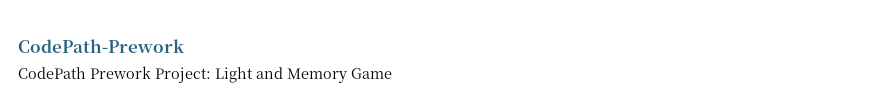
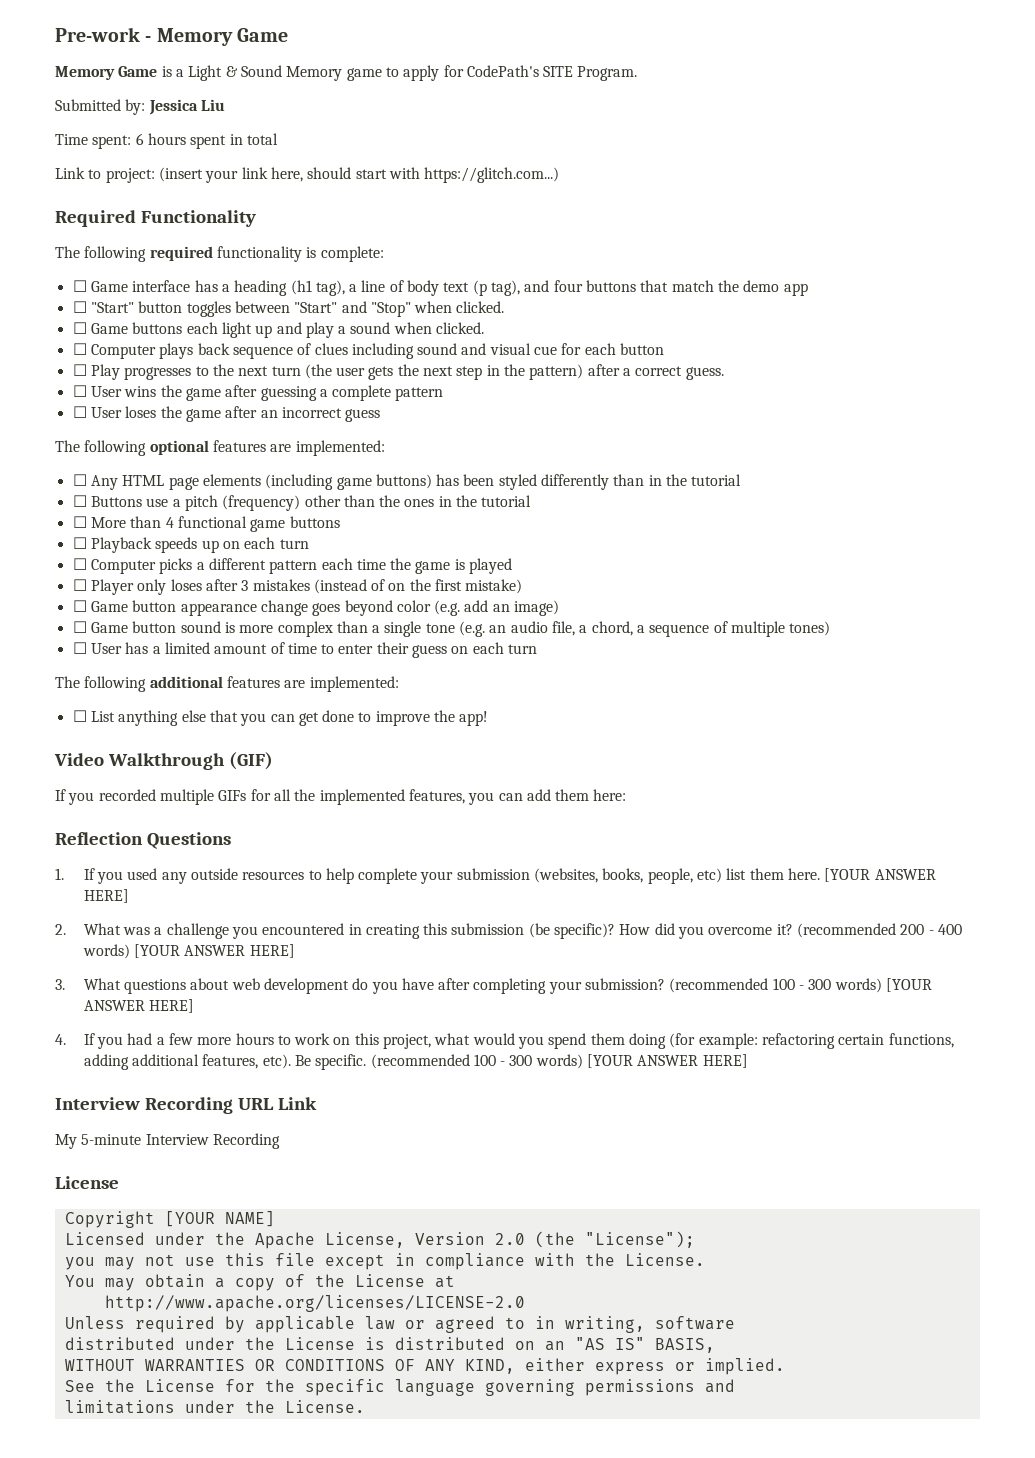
- CodePath-Prework
- CodePath Prework Project: Light and Memory Game
+ Pre-work - Memory Game
+ Memory Game is a Light & Sound Memory game to apply for CodePath's SITE Program.
+ Submitted by: Jessica Liu
+ Time spent: 6 hours spent in total
+ Link to project: (insert your link here, should start with https://glitch.com...)
+ Required Functionality
+ The following required functionality is complete:
+ ☐ Game interface has a heading (h1 tag), a line of body text (p tag), and four buttons that match the demo app
+ ☐ "Start" button toggles between "Start" and "Stop" when clicked.
+ ☐ Game buttons each light up and play a sound when clicked.
+ ☐ Computer plays back sequence of clues including sound and visual cue for each button
+ ☐ Play progresses to the next turn (the user gets the next step in the pattern) after a correct guess.
+ ☐ User wins the game after guessing a complete pattern
+ ☐ User loses the game after an incorrect guess
+ The following optional features are implemented:
+ ☐ Any HTML page elements (including game buttons) has been styled differently than in the tutorial
+ ☐ Buttons use a pitch (frequency) other than the ones in the tutorial
+ ☐ More than 4 functional game buttons
+ ☐ Playback speeds up on each turn
+ ☐ Computer picks a different pattern each time the game is played
+ ☐ Player only loses after 3 mistakes (instead of on the first mistake)
+ ☐ Game button appearance change goes beyond color (e.g. add an image)
+ ☐ Game button sound is more complex than a single tone (e.g. an audio file, a chord, a sequence of multiple tones)
+ ☐ User has a limited amount of time to enter their guess on each turn
+ The following additional features are implemented:
+ ☐ List anything else that you can get done to improve the app!
+ Video Walkthrough (GIF)
+ If you recorded multiple GIFs for all the implemented features, you can add them here:
+ Reflection Questions
+ 1. If you used any outside resources to help complete your submission (websites, books, people, etc) list them here. [YOUR ANSWER HERE]
+ 2. What was a challenge you encountered in creating this submission (be specific)? How did you overcome it? (recommended 200 - 400 words) [YOUR ANSWER HERE]
+ 3. What questions about web development do you have after completing your submission? (recommended 100 - 300 words) [YOUR ANSWER HERE]
+ 4. If you had a few more hours to work on this project, what would you spend them doing (for example: refactoring certain functions, adding additional features, etc). Be specific. (recommended 100 - 300 words) [YOUR ANSWER HERE]
+ Interview Recording URL Link
+ My 5-minute Interview Recording
+ License
+ Copyright [YOUR NAME]
+ Licensed under the Apache License, Version 2.0 (the "License");
+ you may not use this file except in compliance with the License.
+ You may obtain a copy of the License at
+ http://www.apache.org/licenses/LICENSE-2.0
+ Unless required by applicable law or agreed to in writing, software
+ distributed under the License is distributed on an "AS IS" BASIS,
+ WITHOUT WARRANTIES OR CONDITIONS OF ANY KIND, either express or implied.
+ See the License for the specific language governing permissions and
+ limitations under the License.

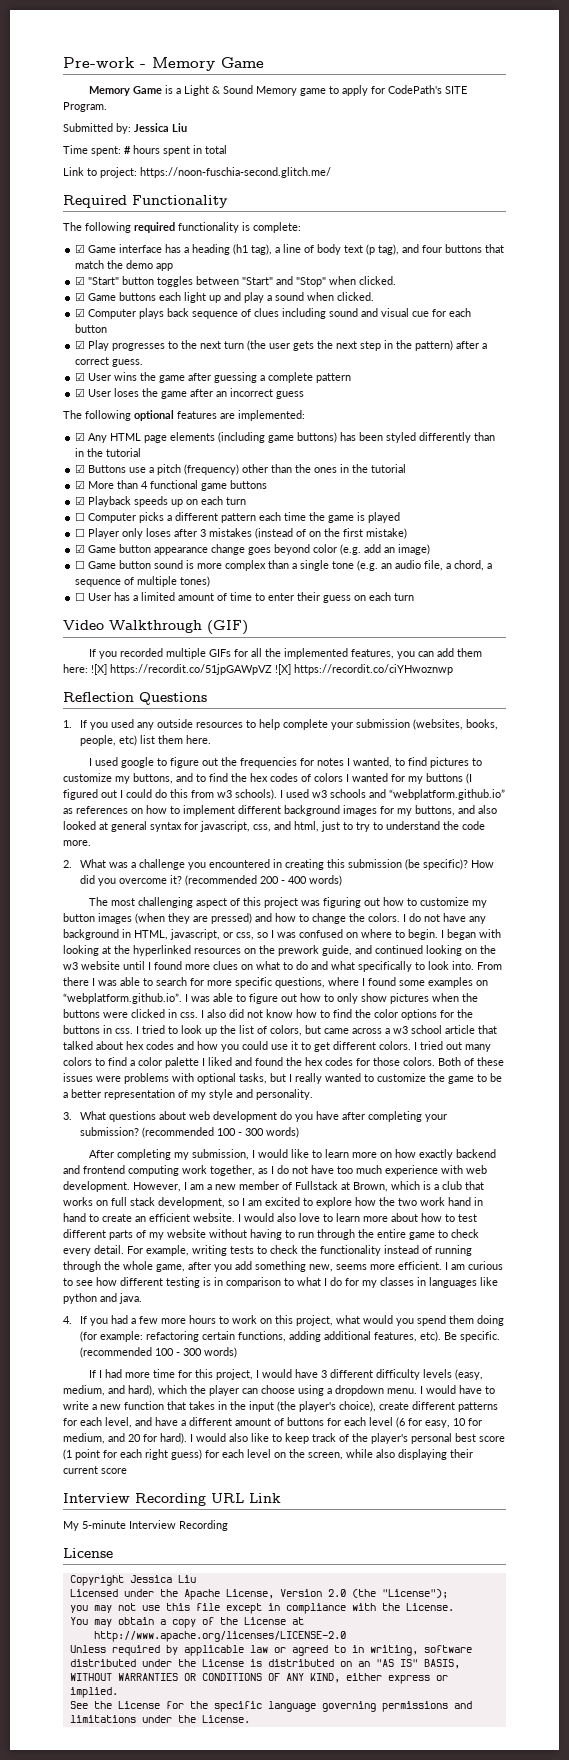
- Time spent: 6 hours spent in total
+ Time spent: # hours spent in total
- Link to project: (insert your link here, should start with https://glitch.com...)
+ Link to project: https://noon-fuschia-second.glitch.me/
- ☐ Game interface has a heading (h1 tag), a line of body text (p tag), and four buttons that match the demo app
+ ☑ Game interface has a heading (h1 tag), a line of body text (p tag), and four buttons that match the demo app
- ☐ "Start" button toggles between "Start" and "Stop" when clicked.
+ ☑ "Start" button toggles between "Start" and "Stop" when clicked.
- ☐ Game buttons each light up and play a sound when clicked.
+ ☑ Game buttons each light up and play a sound when clicked.
- ☐ Computer plays back sequence of clues including sound and visual cue for each button
+ ☑ Computer plays back sequence of clues including sound and visual cue for each button
- ☐ Play progresses to the next turn (the user gets the next step in the pattern) after a correct guess.
+ ☑ Play progresses to the next turn (the user gets the next step in the pattern) after a correct guess.
- ☐ User wins the game after guessing a complete pattern
+ ☑ User wins the game after guessing a complete pattern
- ☐ User loses the game after an incorrect guess
+ ☑ User loses the game after an incorrect guess
- ☐ Any HTML page elements (including game buttons) has been styled differently than in the tutorial
+ ☑ Any HTML page elements (including game buttons) has been styled differently than in the tutorial
- ☐ Buttons use a pitch (frequency) other than the ones in the tutorial
+ ☑ Buttons use a pitch (frequency) other than the ones in the tutorial
- ☐ More than 4 functional game buttons
+ ☑ More than 4 functional game buttons
- ☐ Playback speeds up on each turn
+ ☑ Playback speeds up on each turn
- ☐ Game button appearance change goes beyond color (e.g. add an image)
+ ☑ Game button appearance change goes beyond color (e.g. add an image)
- The following additional features are implemented:
- ☐ List anything else that you can get done to improve the app!
- If you recorded multiple GIFs for all the implemented features, you can add them here:
+ If you recorded multiple GIFs for all the implemented features, you can add them here: ![X] https://recordit.co/51jpGAWpVZ ![X] https://recordit.co/ciYHwoznwp
- 1. If you used any outside resources to help complete your submission (websites, books, people, etc) list them here. [YOUR ANSWER HERE]
+ 1. If you used any outside resources to help complete your submission (websites, books, people, etc) list them here.
+ I used google to figure out the frequencies for notes I wanted, to find pictures to customize my buttons, and to find the hex codes of colors I wanted for my buttons (I figured out I could do this from w3 schools). I used w3 schools and “webplatform.github.io” as references on how to implement different background images for my buttons, and also looked at general syntax for javascript, css, and html, just to try to understand the code more.
- (recommended 200 - 400 words) [YOUR ANSWER HERE]
+ (recommended 200 - 400 words)
+ The most challenging aspect of this project was figuring out how to customize my button images (when they are pressed) and how to change the colors. I do not have any background in HTML, javascript, or css, so I was confused on where to begin. I began with looking at the hyperlinked resources on the prework guide, and continued looking on the w3 website until I found more clues on what to do and what specifically to look into. From there I was able to search for more specific questions, where I found some examples on “webplatform.github.io”. I was able to figure out how to only show pictures when the buttons were clicked in css. I also did not know how to find the color options for the buttons in css. I tried to look up the list of colors, but came across a w3 school article that talked about hex codes and how you could use it to get different colors. I tried out many colors to find a color palette I liked and found the hex codes for those colors. Both of these issues were problems with optional tasks, but I really wanted to customize the game to be a better representation of my style and personality.
- 3. What questions about web development do you have after completing your submission? (recommended 100 - 300 words) [YOUR ANSWER HERE]
+ 3. What questions about web development do you have after completing your submission? (recommended 100 - 300 words)
+ After completing my submission, I would like to learn more on how exactly backend and frontend computing work together, as I do not have too much experience with web development. However, I am a new member of Fullstack at Brown, which is a club that works on full stack development, so I am excited to explore how the two work hand in hand to create an efficient website. I would also love to learn more about how to test different parts of my website without having to run through the entire game to check every detail. For example, writing tests to check the functionality instead of running through the whole game, after you add something new, seems more efficient. I am curious to see how different testing is in comparison to what I do for my classes in languages like python and java.
- Be specific. (recommended 100 - 300 words) [YOUR ANSWER HERE]
+ Be specific. (recommended 100 - 300 words)
+ If I had more time for this project, I would have 3 different difficulty levels (easy, medium, and hard), which the player can choose using a dropdown menu. I would have to write a new function that takes in the input (the player's choice), create different patterns for each level, and have a different amount of buttons for each level (6 for easy, 10 for medium, and 20 for hard). I would also like to keep track of the player's personal best score (1 point for each right guess) for each level on the screen, while also displaying their current score
- Copyright [YOUR NAME]
+ Copyright Jessica Liu

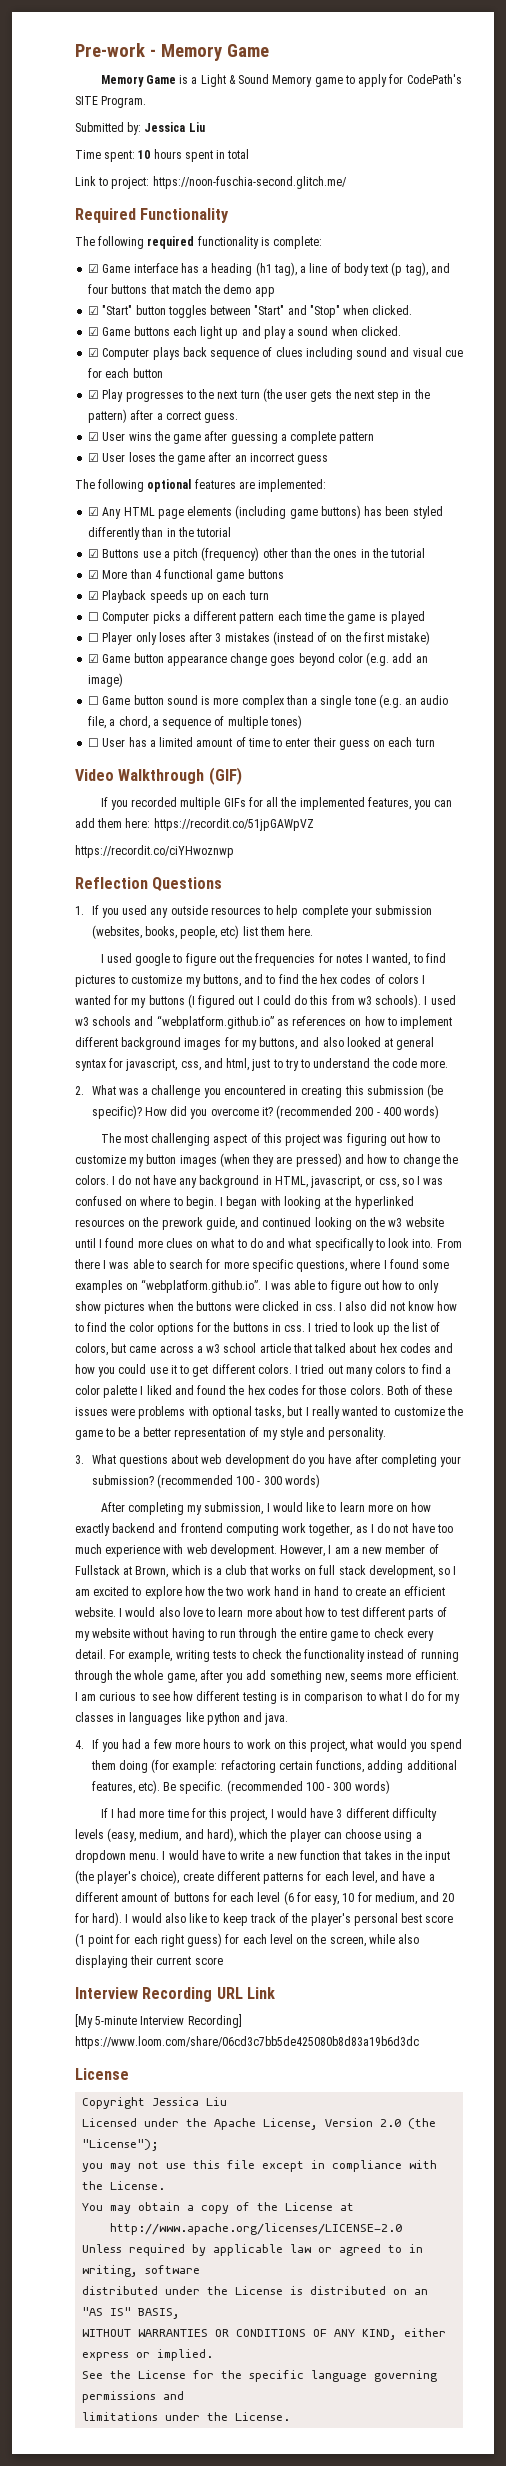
- Time spent: # hours spent in total
+ Time spent: 10 hours spent in total
- If you recorded multiple GIFs for all the implemented features, you can add them here: ![X] https://recordit.co/51jpGAWpVZ ![X] https://recordit.co/ciYHwoznwp
+ If you recorded multiple GIFs for all the implemented features, you can add them here: https://recordit.co/51jpGAWpVZ
+ https://recordit.co/ciYHwoznwp
- My 5-minute Interview Recording
+ [My 5-minute Interview Recording] https://www.loom.com/share/06cd3c7bb5de425080b8d83a19b6d3dc

